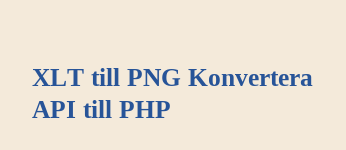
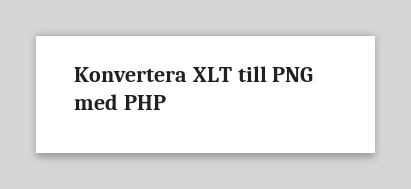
- XLT till PNG Konvertera API till PHP
+ Konvertera XLT till PNG med PHP

